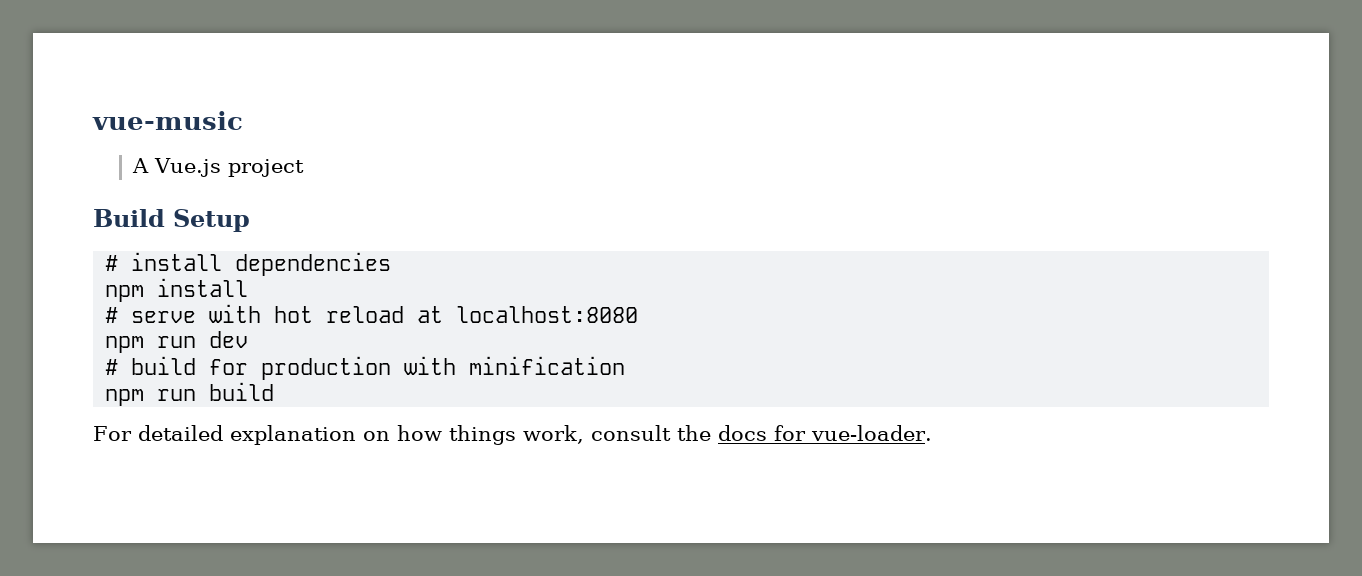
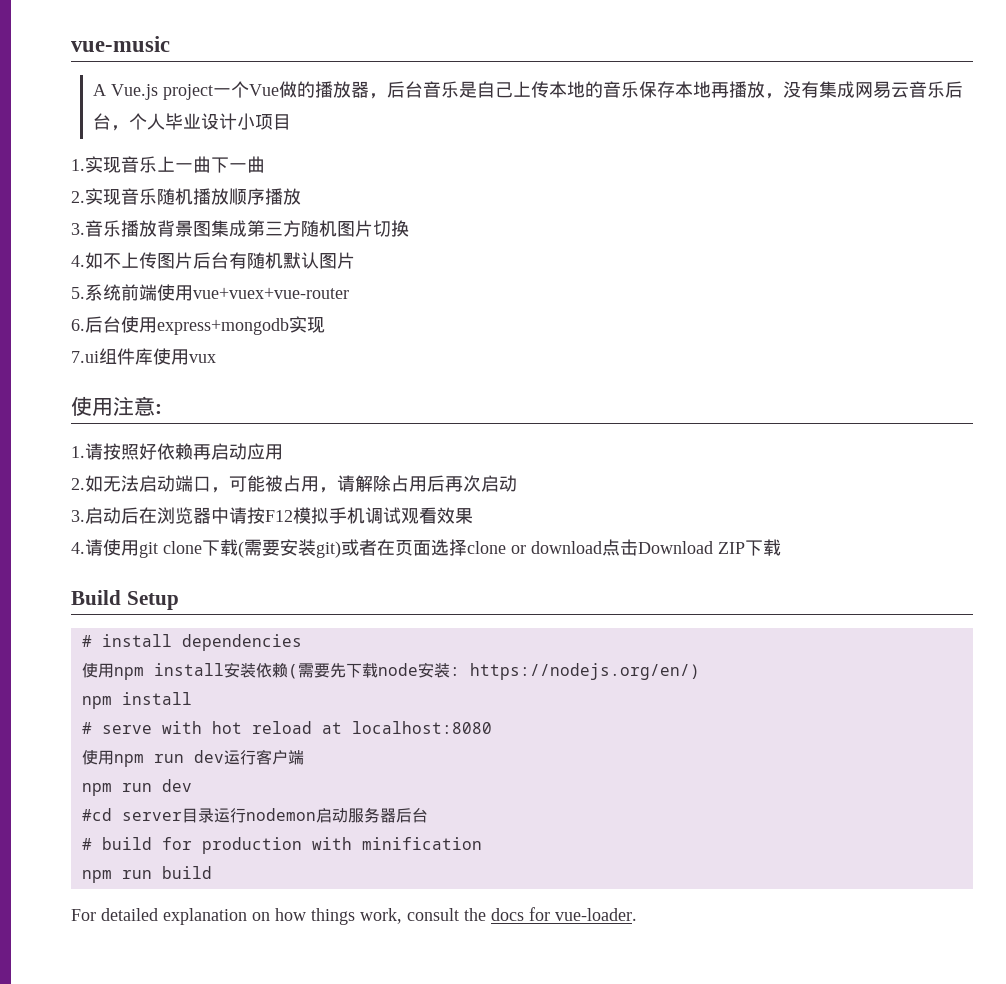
- A Vue.js project
+ A Vue.js project一个Vue做的播放器，后台音乐是自己上传本地的音乐保存本地再播放，没有集成网易云音乐后台，个人毕业设计小项目
+ 1.实现音乐上一曲下一曲
+ 2.实现音乐随机播放顺序播放
+ 3.音乐播放背景图集成第三方随机图片切换
+ 4.如不上传图片后台有随机默认图片
+ 5.系统前端使用vue+vuex+vue-router
+ 6.后台使用express+mongodb实现
+ 7.ui组件库使用vux
+ 使用注意:
+ 1.请按照好依赖再启动应用
+ 2.如无法启动端口，可能被占用，请解除占用后再次启动
+ 3.启动后在浏览器中请按F12模拟手机调试观看效果
+ 4.请使用git clone下载(需要安装git)或者在页面选择clone or download点击Download ZIP下载
+ 使用npm install安装依赖(需要先下载node安装: https://nodejs.org/en/)
+ 使用npm run dev运行客户端
  npm run dev
+ #cd server目录运行nodemon启动服务器后台

